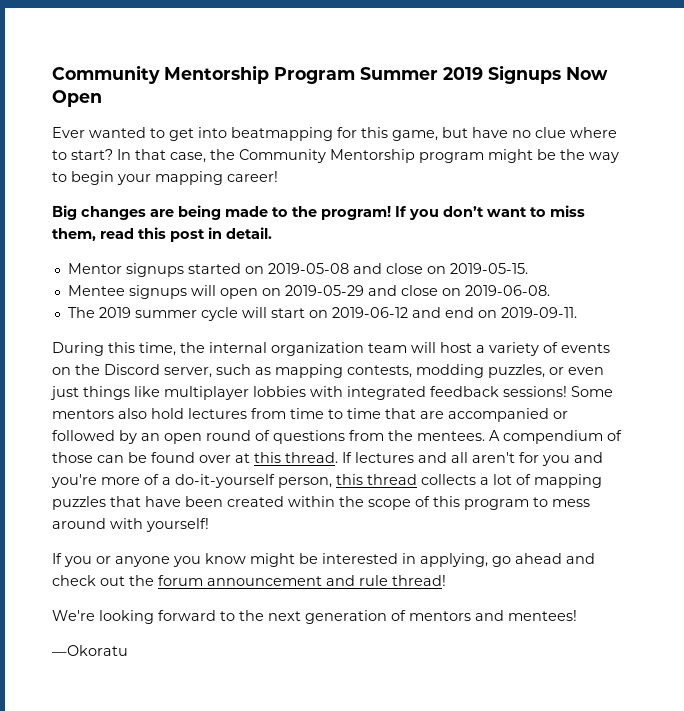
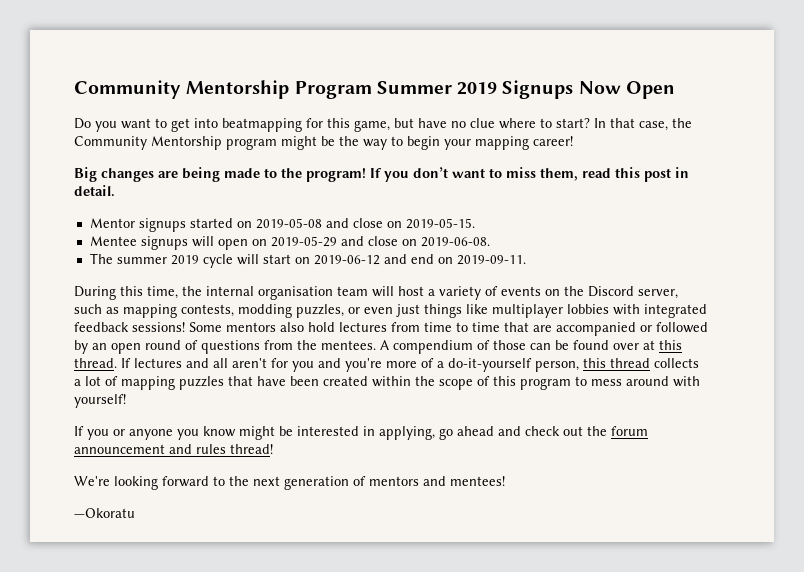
- Ever wanted to get into beatmapping for this game, but have no clue where to start?
+ Do you want to get into beatmapping for this game, but have no clue where to start?
- The 2019 summer cycle will start on 2019-06-12 and end on 2019-09-11.
+ The summer 2019 cycle will start on 2019-06-12 and end on 2019-09-11.
- During this time, the internal organization team will host a variety of events on the Discord server, such as mapping contests, modding puzzles, or even just things like multiplayer lobbies with integrated feedback sessions!
+ During this time, the internal organisation team will host a variety of events on the Discord server, such as mapping contests, modding puzzles, or even just things like multiplayer lobbies with integrated feedback sessions!
- If you or anyone you know might be interested in applying, go ahead and check out the forum announcement and rule thread!
+ If you or anyone you know might be interested in applying, go ahead and check out the forum announcement and rules thread!

